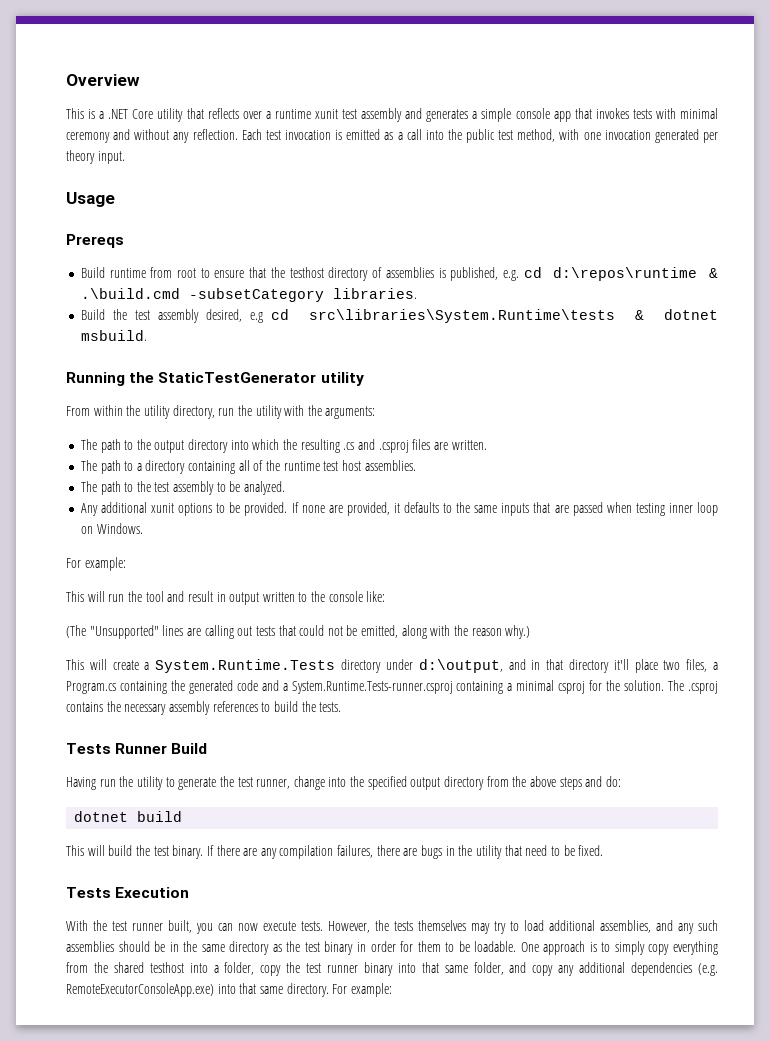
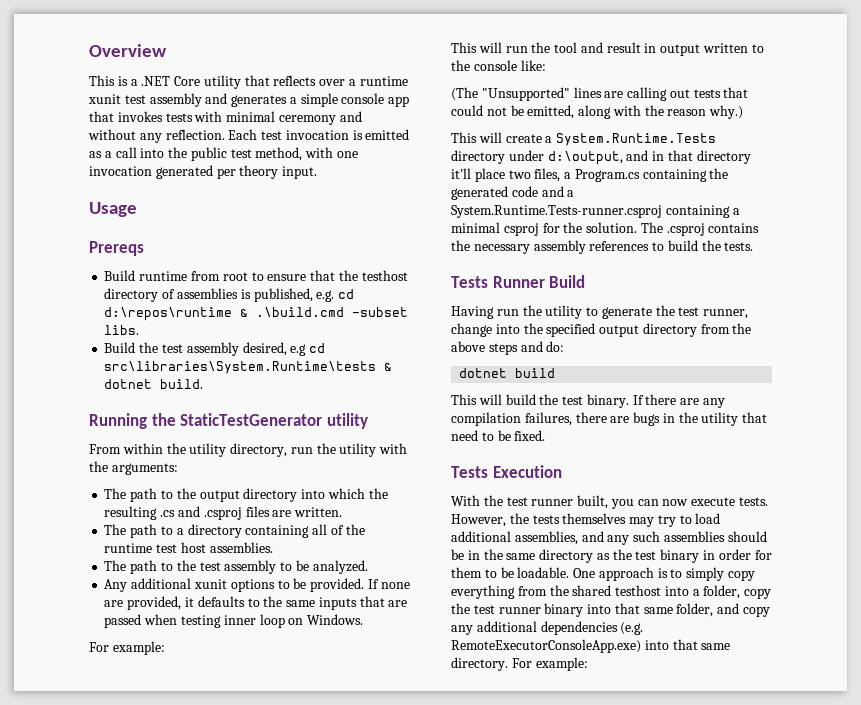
- Build runtime from root to ensure that the testhost directory of assemblies is published, e.g. cd d:\repos\runtime & .\build.cmd -subsetCategory libraries.
+ Build runtime from root to ensure that the testhost directory of assemblies is published, e.g. cd d:\repos\runtime & .\build.cmd -subset libs.
- Build the test assembly desired, e.g cd src\libraries\System.Runtime\tests & dotnet msbuild.
+ Build the test assembly desired, e.g cd src\libraries\System.Runtime\tests & dotnet build.

